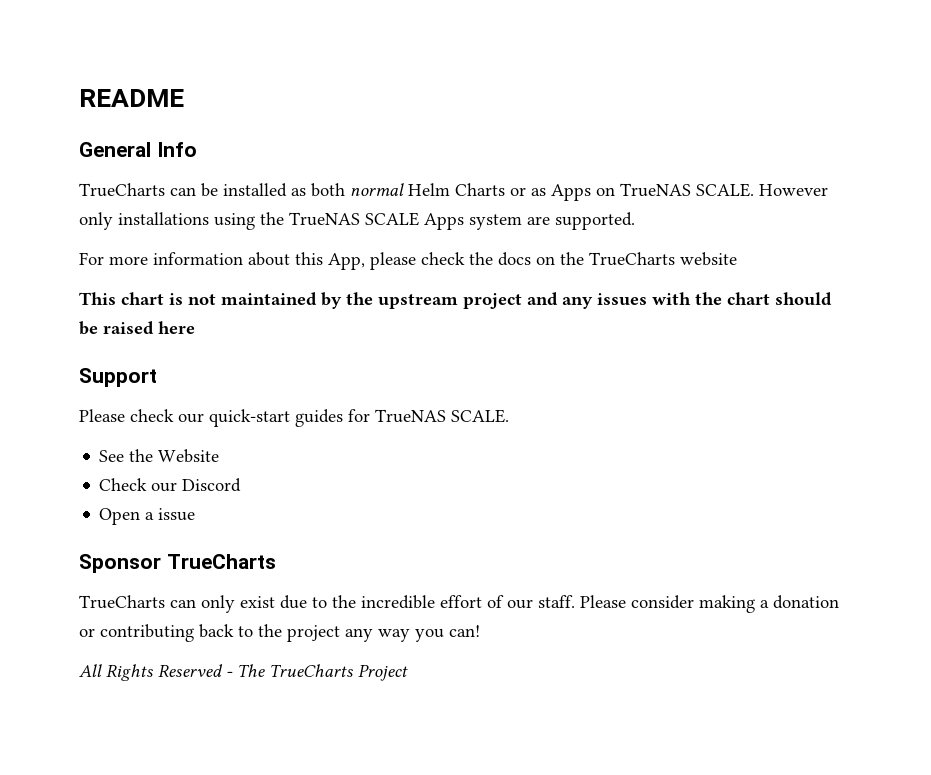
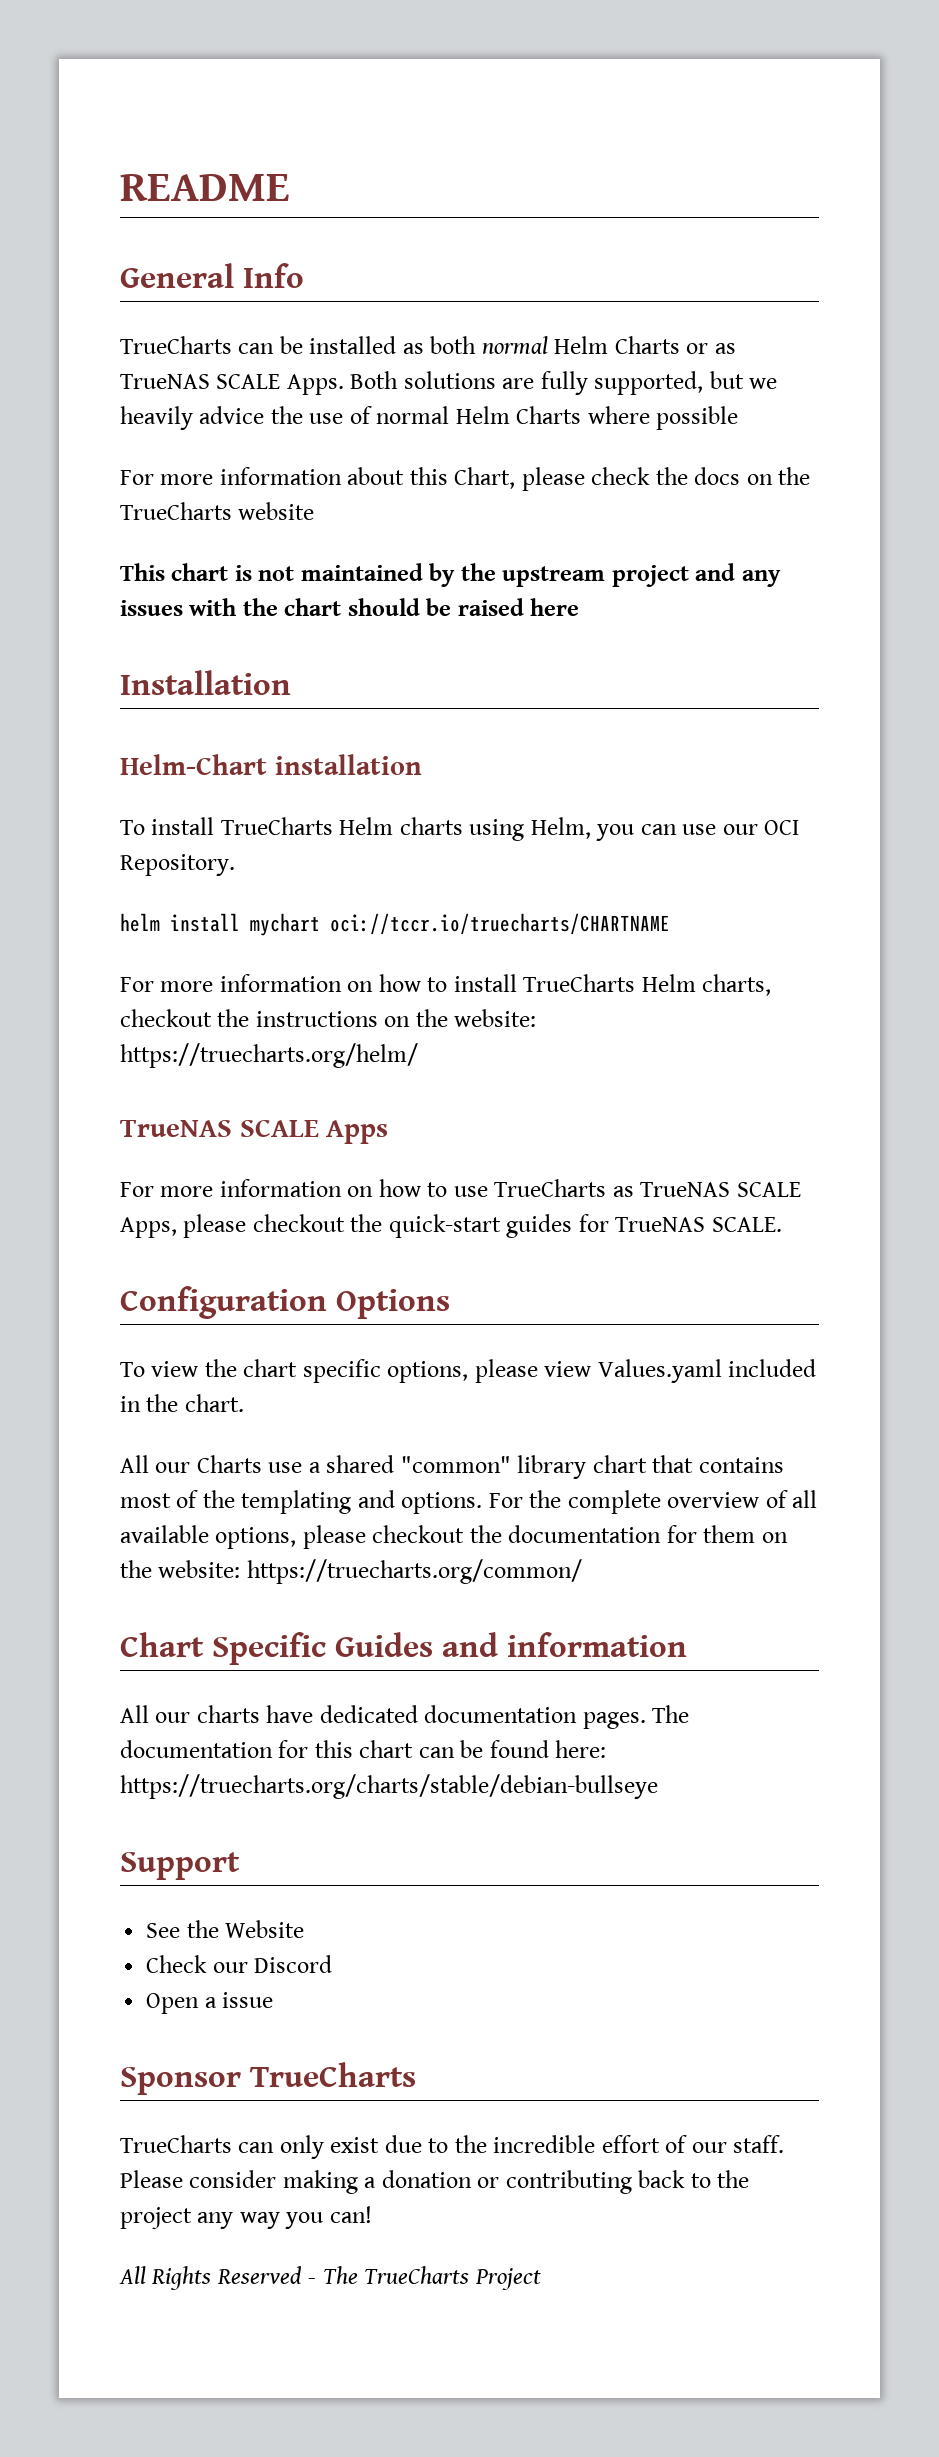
- TrueCharts can be installed as both normal Helm Charts or as Apps on TrueNAS SCALE. However only installations using the TrueNAS SCALE Apps system are supported.
+ TrueCharts can be installed as both normal Helm Charts or as TrueNAS SCALE Apps. Both solutions are fully supported, but we heavily advice the use of normal Helm Charts where possible
- For more information about this App, please check the docs on the TrueCharts website
+ For more information about this Chart, please check the docs on the TrueCharts website
- Support
- Please check our quick-start guides for TrueNAS SCALE.
+ Installation
+ Helm-Chart installation
+ To install TrueCharts Helm charts using Helm, you can use our OCI Repository.
+ helm install mychart oci://tccr.io/truecharts/CHARTNAME
+ For more information on how to install TrueCharts Helm charts, checkout the instructions on the website: https://truecharts.org/helm/
+ TrueNAS SCALE Apps
+ For more information on how to use TrueCharts as TrueNAS SCALE Apps, please checkout the quick-start guides for TrueNAS SCALE.
+ Configuration Options
+ To view the chart specific options, please view Values.yaml included in the chart.
+ All our Charts use a shared "common" library chart that contains most of the templating and options. For the complete overview of all available options, please checkout the documentation for them on the website: https://truecharts.org/common/
+ Chart Specific Guides and information
+ All our charts have dedicated documentation pages. The documentation for this chart can be found here: https://truecharts.org/charts/stable/debian-bullseye
+ Support

